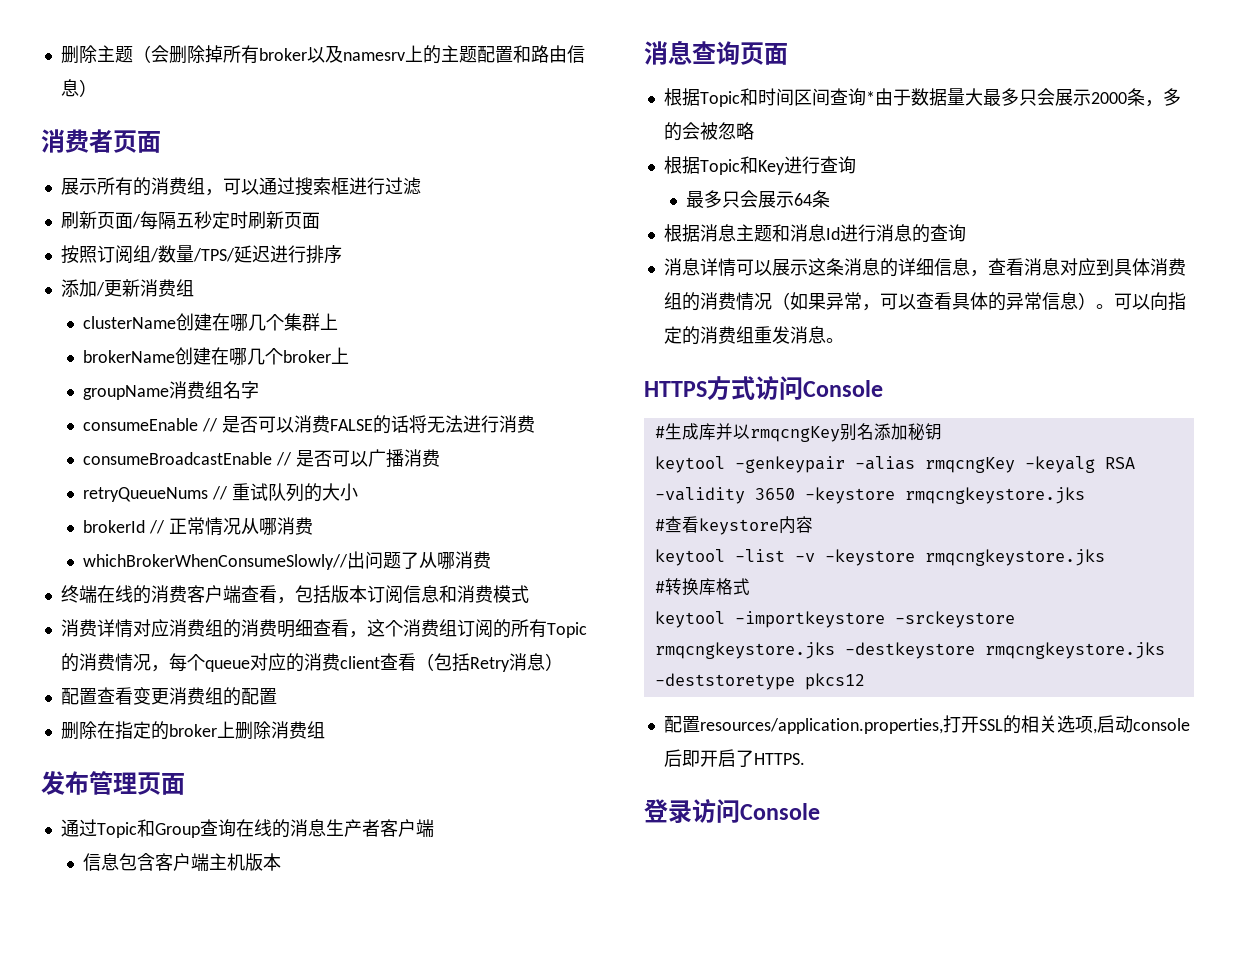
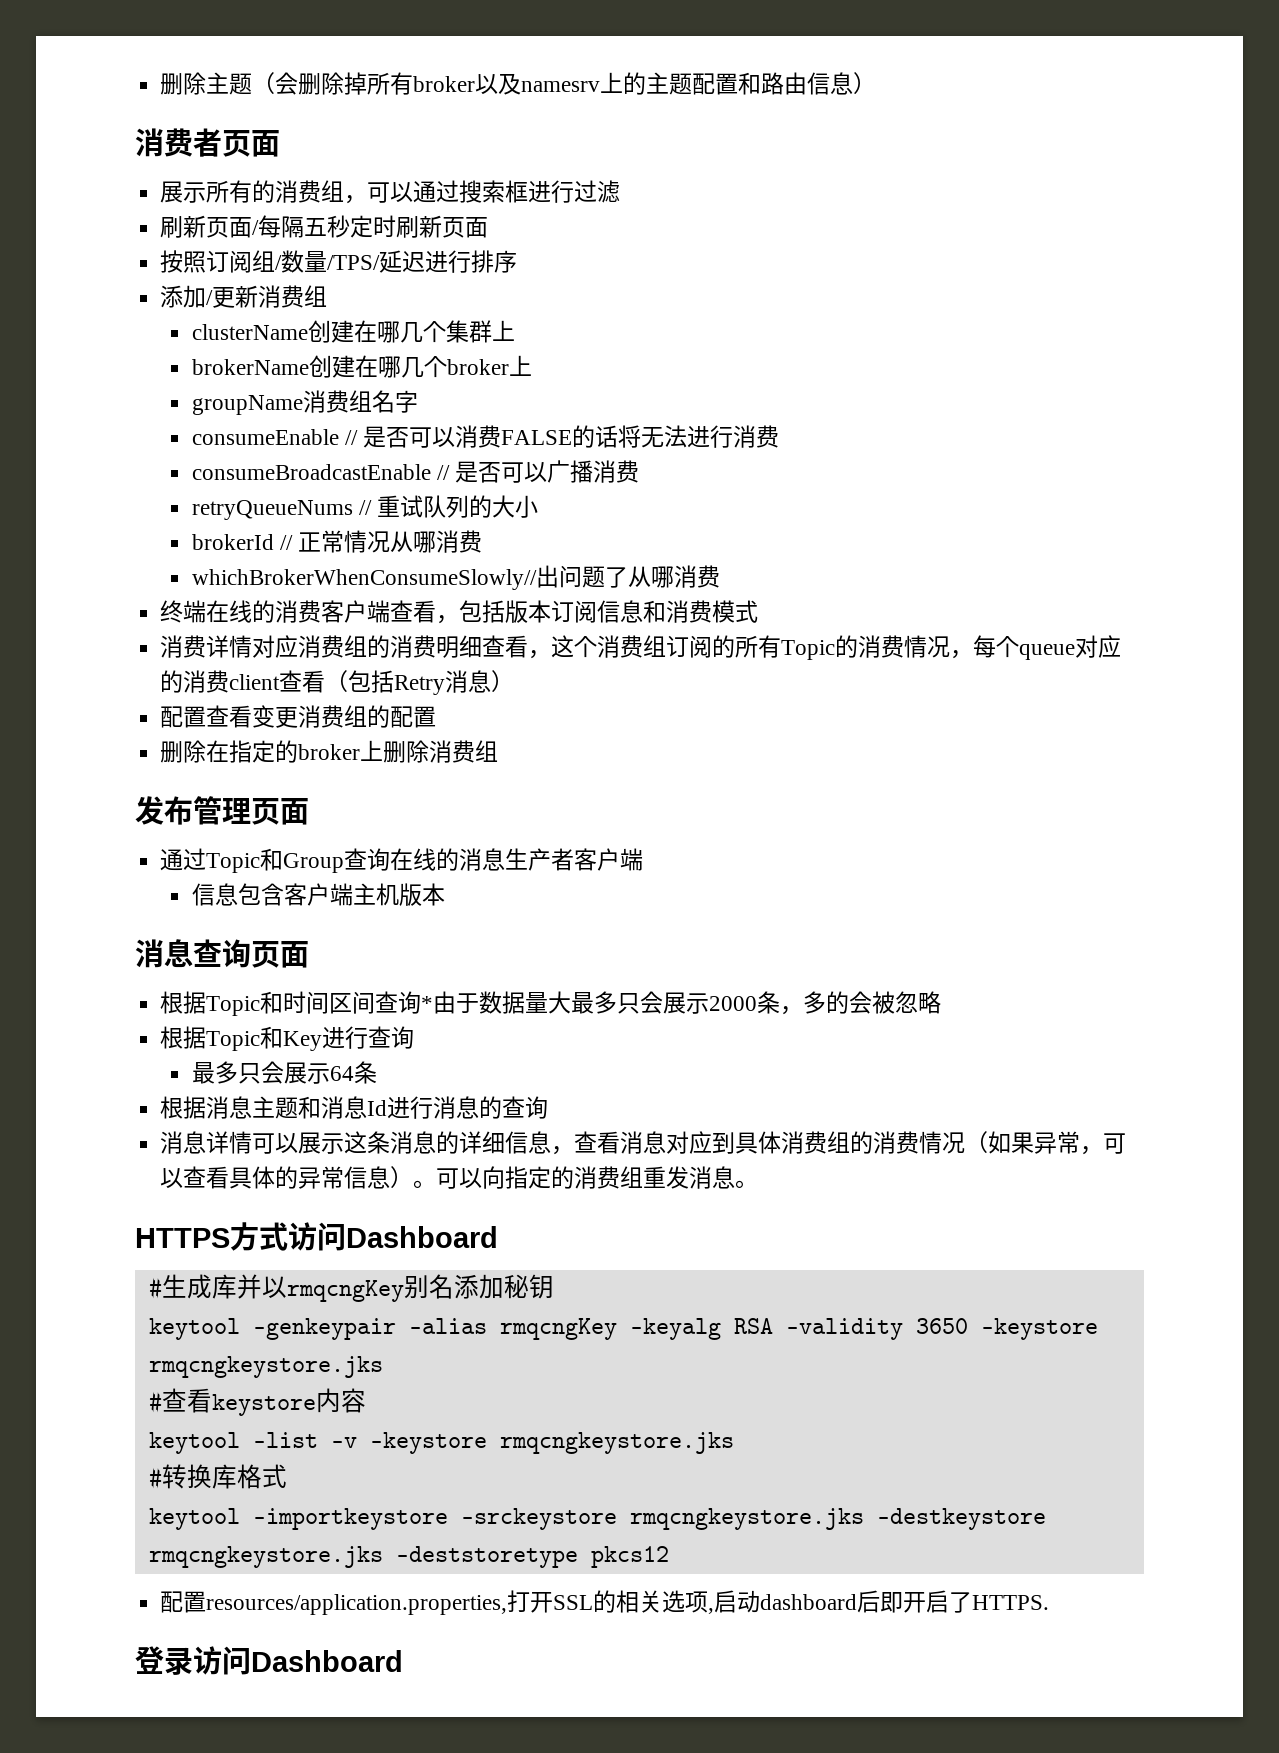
- HTTPS方式访问Console
+ HTTPS方式访问Dashboard
- 配置resources/application.properties,打开SSL的相关选项,启动console后即开启了HTTPS.
+ 配置resources/application.properties,打开SSL的相关选项,启动dashboard后即开启了HTTPS.
- 登录访问Console
+ 登录访问Dashboard

